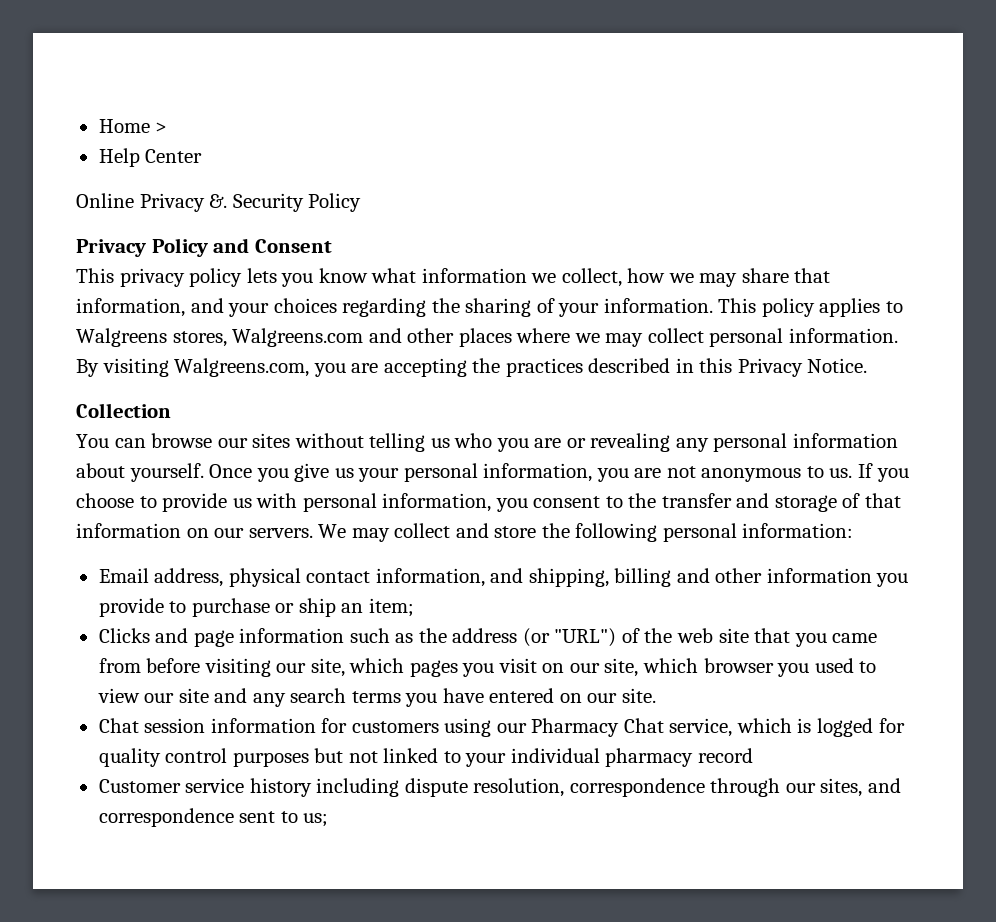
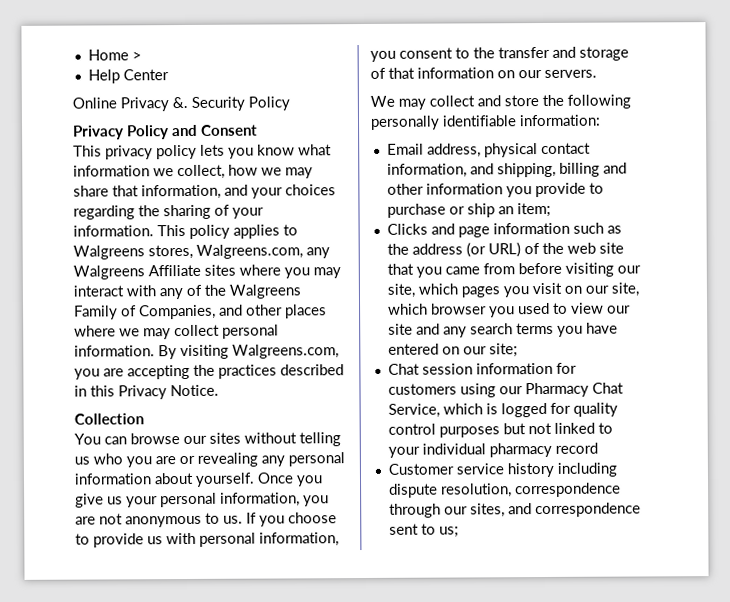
- This policy applies to Walgreens stores, Walgreens.com and other places where we may collect personal information.
+ This policy applies to Walgreens stores, Walgreens.com, any Walgreens Affiliate sites where you may interact with any of the Walgreens Family of Companies, and other places where we may collect personal information.
- If you choose to provide us with personal information, you consent to the transfer and storage of that information on our servers. We may collect and store the following personal information:
+ If you choose to provide us with personal information, you consent to the transfer and storage of that information on our servers.
+ We may collect and store the following personally identifiable information:
- Clicks and page information such as the address (or "URL") of the web site that you came from before visiting our site, which pages you visit on our site, which browser you used to view our site and any search terms you have entered on our site.
+ Clicks and page information such as the address (or URL) of the web site that you came from before visiting our site, which pages you visit on our site, which browser you used to view our site and any search terms you have entered on our site;
- Chat session information for customers using our Pharmacy Chat service, which is logged for quality control purposes but not linked to your individual pharmacy record
+ Chat session information for customers using our Pharmacy Chat Service, which is logged for quality control purposes but not linked to your individual pharmacy record

